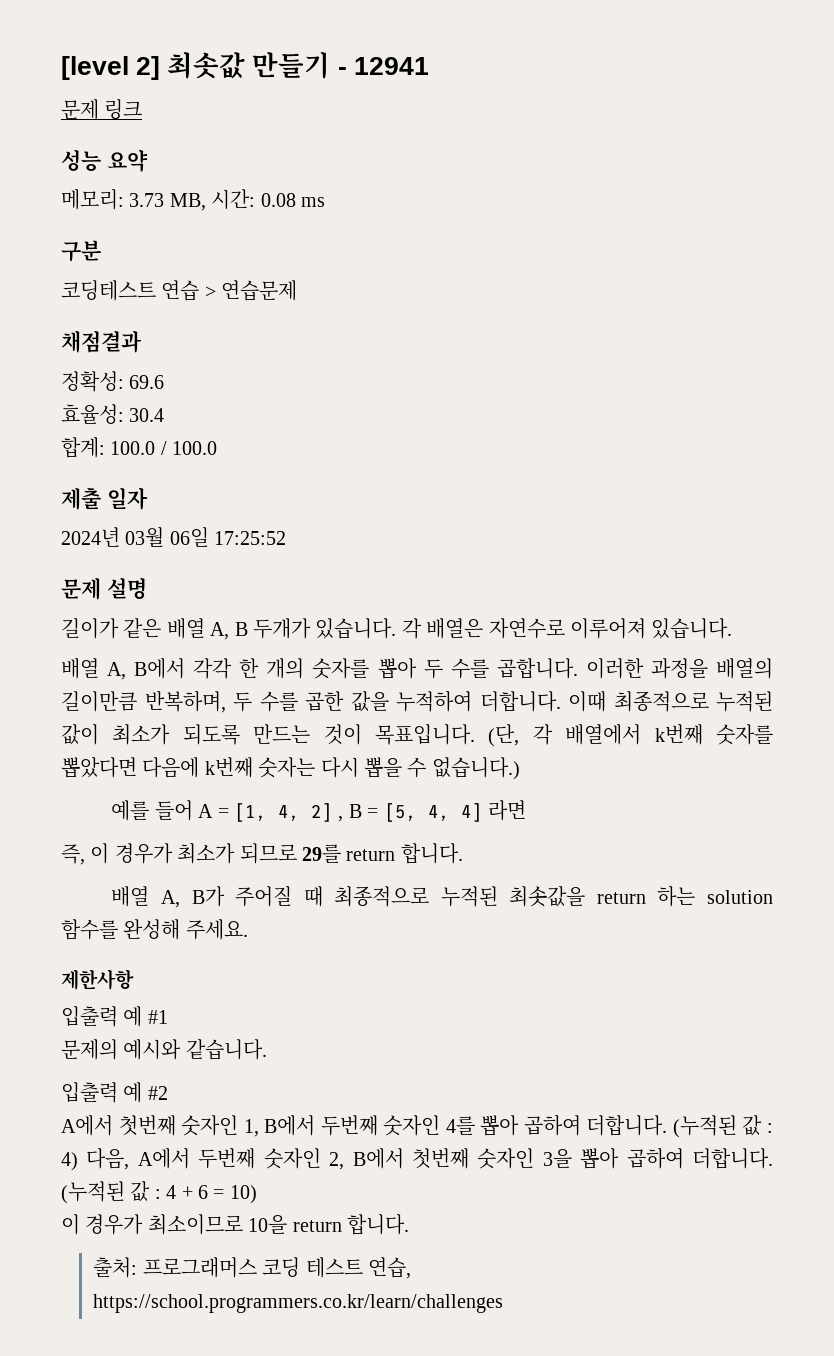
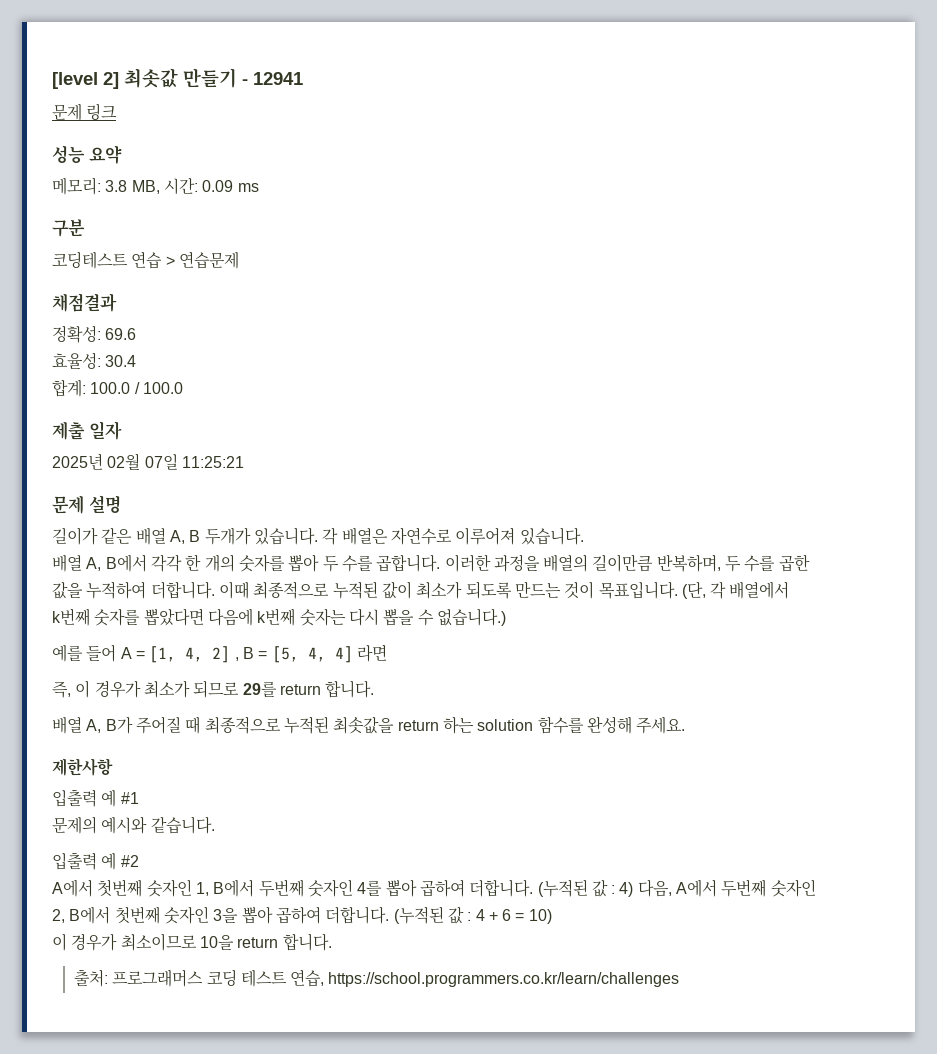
- 메모리: 3.73 MB, 시간: 0.08 ms
+ 메모리: 3.8 MB, 시간: 0.09 ms
- 2024년 03월 06일 17:25:52
+ 2025년 02월 07일 11:25:21

